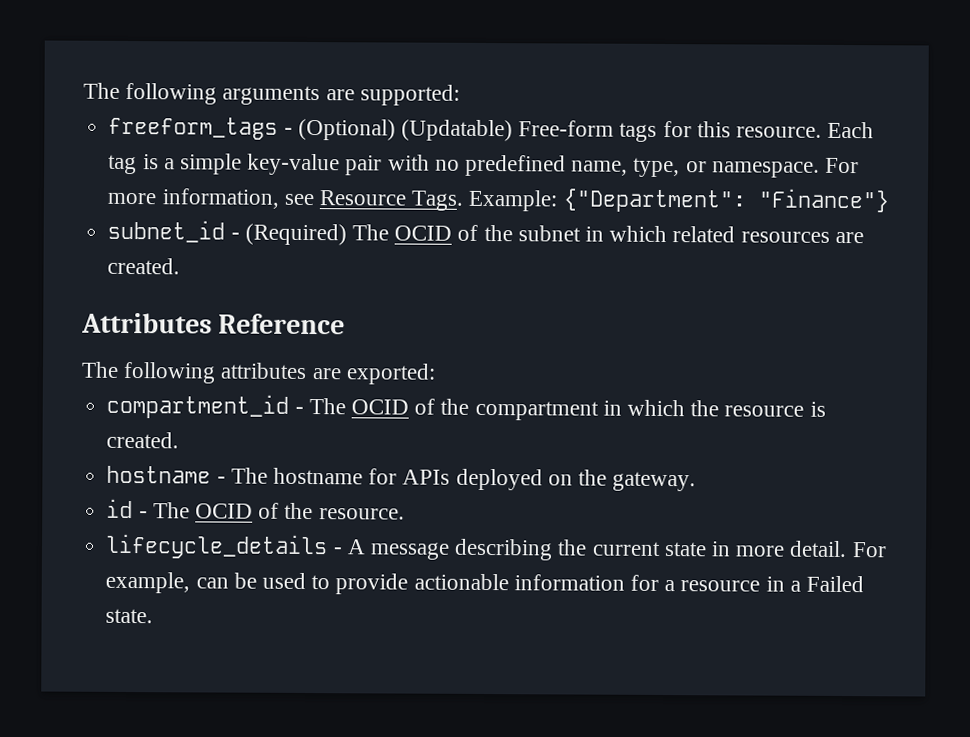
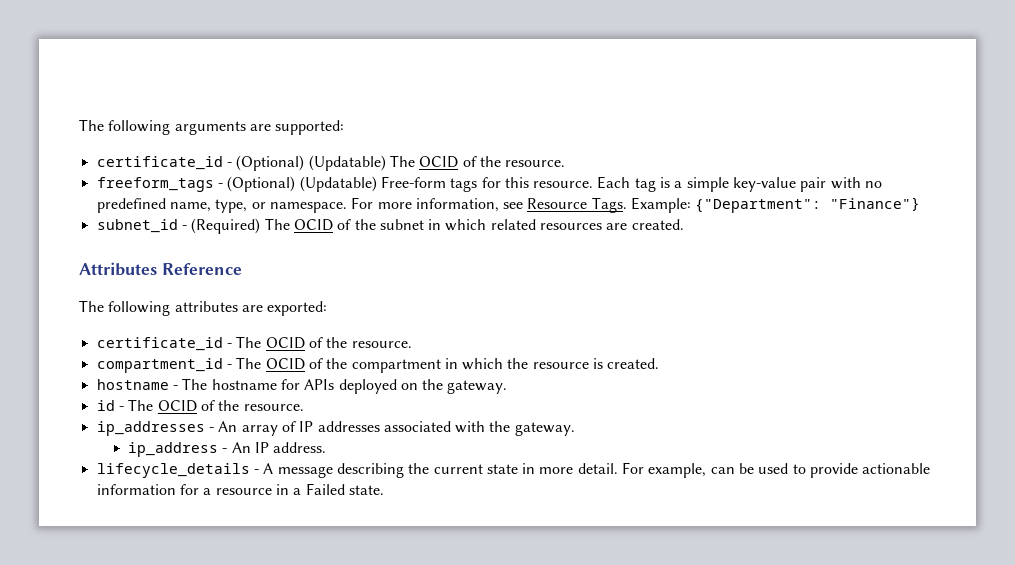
+ certificate_id - (Optional) (Updatable) The OCID of the resource.
+ certificate_id - The OCID of the resource.
+ ip_addresses - An array of IP addresses associated with the gateway.
+ ip_address - An IP address.

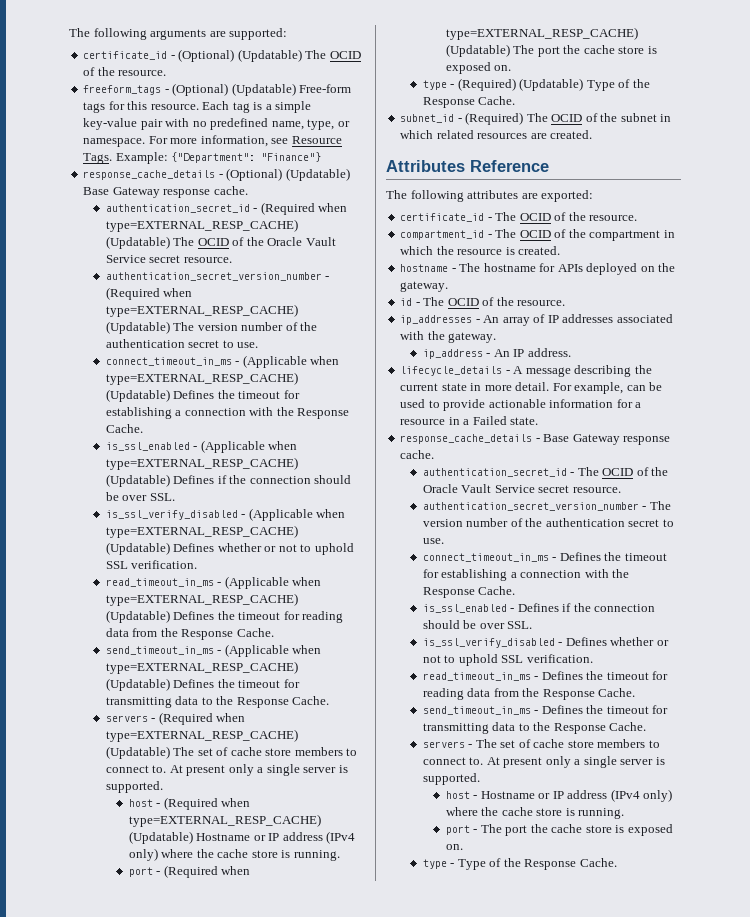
+ response_cache_details - (Optional) (Updatable) Base Gateway response cache.
+ authentication_secret_id - (Required when type=EXTERNAL_RESP_CACHE) (Updatable) The OCID of the Oracle Vault Service secret resource.
+ authentication_secret_version_number - (Required when type=EXTERNAL_RESP_CACHE) (Updatable) The version number of the authentication secret to use.
+ connect_timeout_in_ms - (Applicable when type=EXTERNAL_RESP_CACHE) (Updatable) Defines the timeout for establishing a connection with the Response Cache.
+ is_ssl_enabled - (Applicable when type=EXTERNAL_RESP_CACHE) (Updatable) Defines if the connection should be over SSL.
+ is_ssl_verify_disabled - (Applicable when type=EXTERNAL_RESP_CACHE) (Updatable) Defines whether or not to uphold SSL verification.
+ read_timeout_in_ms - (Applicable when type=EXTERNAL_RESP_CACHE) (Updatable) Defines the timeout for reading data from the Response Cache.
+ send_timeout_in_ms - (Applicable when type=EXTERNAL_RESP_CACHE) (Updatable) Defines the timeout for transmitting data to the Response Cache.
+ servers - (Required when type=EXTERNAL_RESP_CACHE) (Updatable) The set of cache store members to connect to. At present only a single server is supported.
+ host - (Required when type=EXTERNAL_RESP_CACHE) (Updatable) Hostname or IP address (IPv4 only) where the cache store is running.
+ port - (Required when type=EXTERNAL_RESP_CACHE) (Updatable) The port the cache store is exposed on.
+ type - (Required) (Updatable) Type of the Response Cache.
+ response_cache_details - Base Gateway response cache.
+ authentication_secret_id - The OCID of the Oracle Vault Service secret resource.
+ authentication_secret_version_number - The version number of the authentication secret to use.
+ connect_timeout_in_ms - Defines the timeout for establishing a connection with the Response Cache.
+ is_ssl_enabled - Defines if the connection should be over SSL.
+ is_ssl_verify_disabled - Defines whether or not to uphold SSL verification.
+ read_timeout_in_ms - Defines the timeout for reading data from the Response Cache.
+ send_timeout_in_ms - Defines the timeout for transmitting data to the Response Cache.
+ servers - The set of cache store members to connect to. At present only a single server is supported.
+ host - Hostname or IP address (IPv4 only) where the cache store is running.
+ port - The port the cache store is exposed on.
+ type - Type of the Response Cache.

